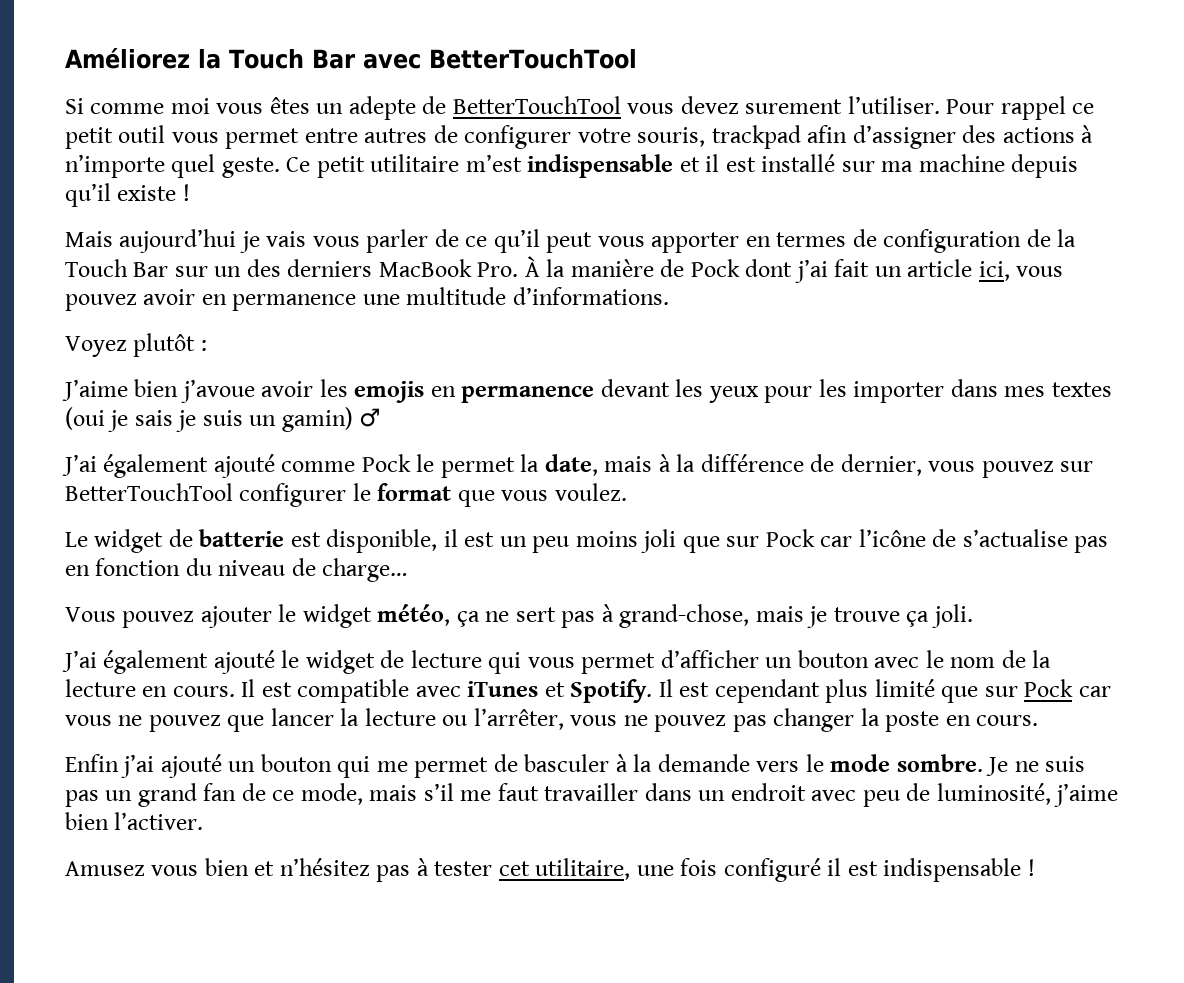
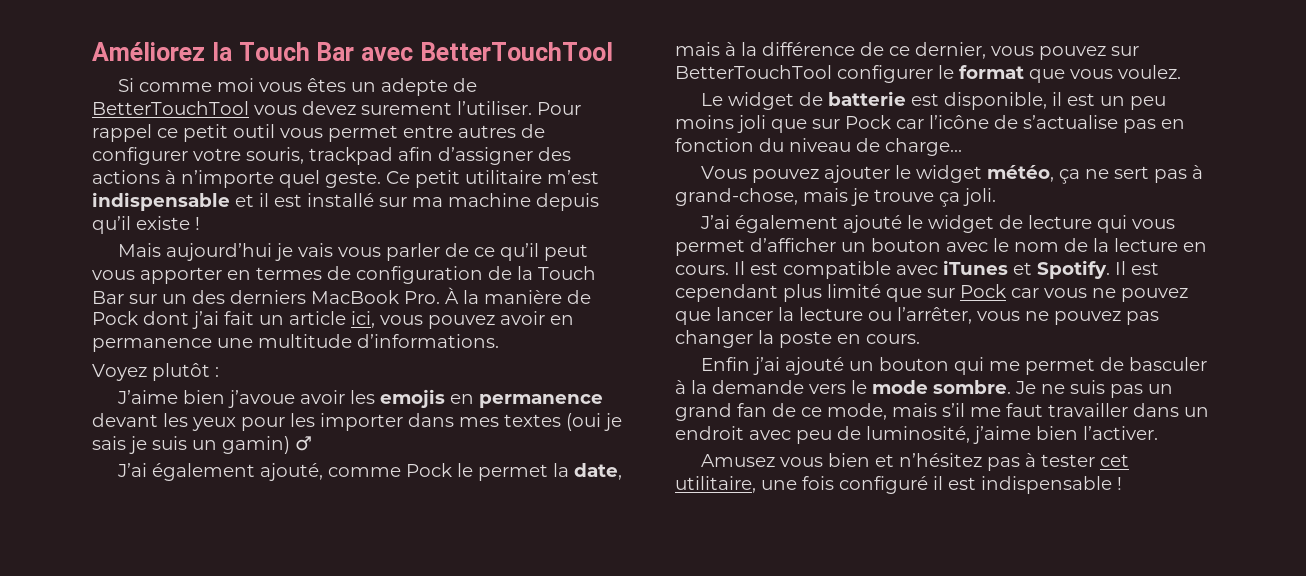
- J’ai également ajouté comme Pock le permet la date, mais à la différence de dernier, vous pouvez sur BetterTouchTool configurer le format que vous voulez.
+ J’ai également ajouté, comme Pock le permet la date, mais à la différence de ce dernier, vous pouvez sur BetterTouchTool configurer le format que vous voulez.

